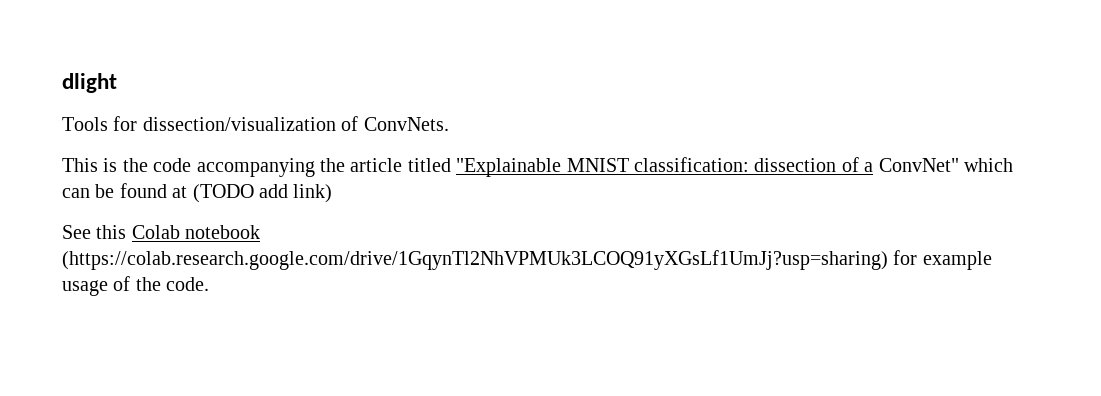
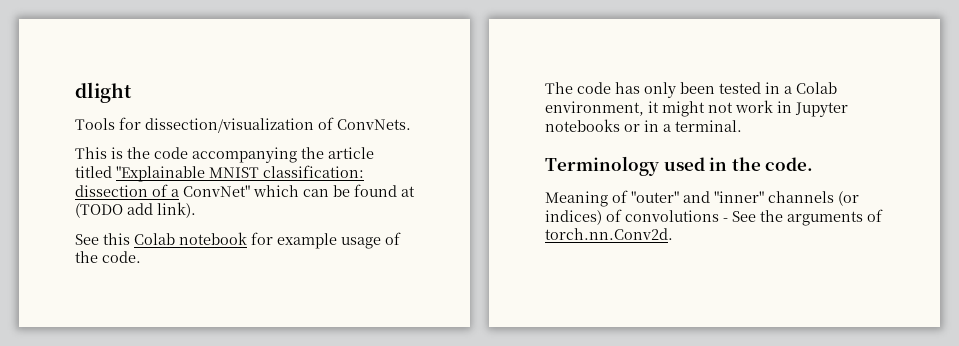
- This is the code accompanying the article titled "Explainable MNIST classification: dissection of a ConvNet" which can be found at (TODO add link)
+ This is the code accompanying the article titled "Explainable MNIST classification: dissection of a ConvNet" which can be found at (TODO add link).
- See this Colab notebook (https://colab.research.google.com/drive/1GqynTl2NhVPMUk3LCOQ91yXGsLf1UmJj?usp=sharing) for example usage of the code.
+ See this Colab notebook for example usage of the code.
+ The code has only been tested in a Colab environment, it might not work in Jupyter notebooks or in a terminal.
+ Terminology used in the code.
+ Meaning of "outer" and "inner" channels (or indices) of convolutions - See the arguments of torch.nn.Conv2d.

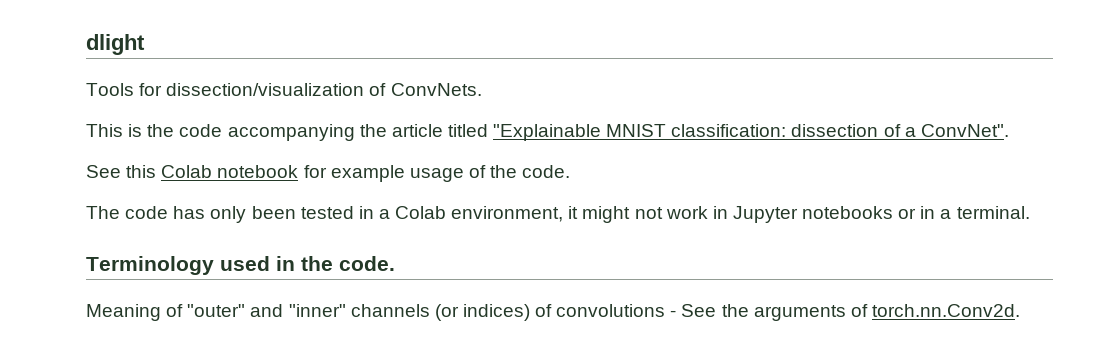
- This is the code accompanying the article titled "Explainable MNIST classification: dissection of a ConvNet" which can be found at (TODO add link).
+ This is the code accompanying the article titled "Explainable MNIST classification: dissection of a ConvNet".

